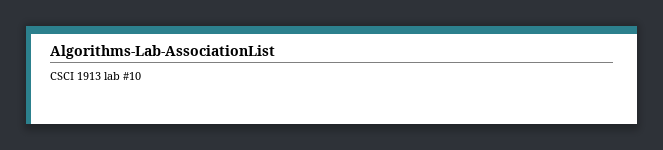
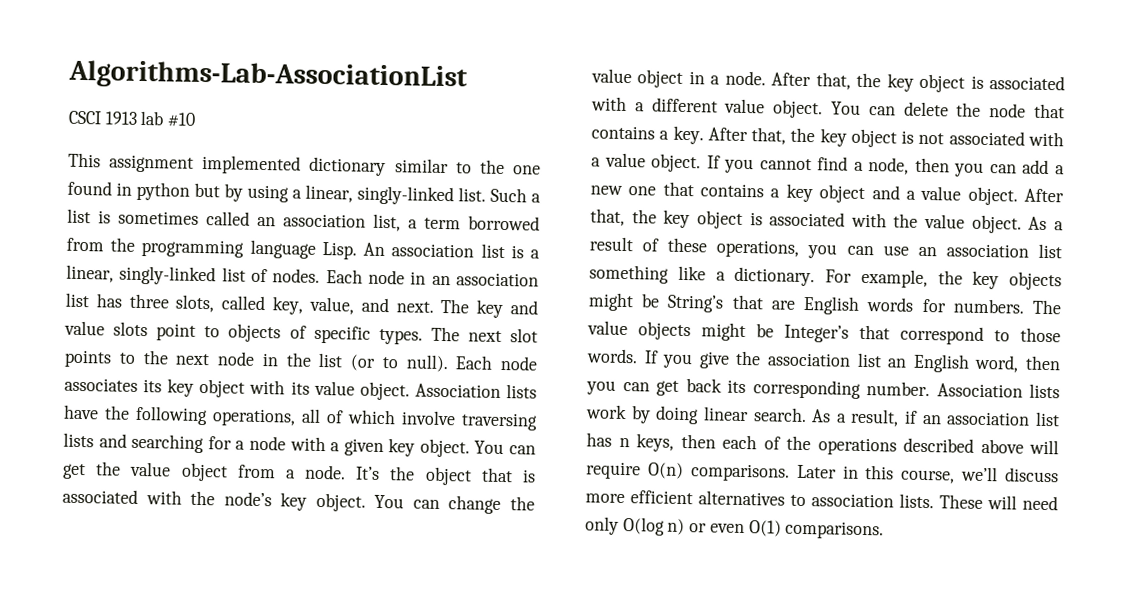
+ This assignment implemented dictionary similar to the one found in python but by using a linear, singly-linked list. Such a list is sometimes called an association list, a term borrowed from the programming language Lisp. An association list is a linear, singly-linked list of nodes. Each node in an association list has three slots, called key, value, and next. The key and value slots point to objects of specific types. The next slot points to the next node in the list (or to null). Each node associates its key object with its value object. Association lists have the following operations, all of which involve traversing lists and searching for a node with a given key object. You can get the value object from a node. It’s the object that is associated with the node’s key object. You can change the value object in a node. After that, the key object is associated with a different value object. You can delete the node that contains a key. After that, the key object is not associated with a value object. If you cannot find a node, then you can add a new one that contains a key object and a value object. After that, the key object is associated with the value object. As a result of these operations, you can use an association list something like a dictionary. For example, the key objects might be String’s that are English words for numbers. The value objects might be Integer’s that correspond to those words. If you give the association list an English word, then you can get back its corresponding number. Association lists work by doing linear search. As a result, if an association list has n keys, then each of the operations described above will require O(n) comparisons. Later in this course, we’ll discuss more efficient alternatives to association lists. These will need only O(log n) or even O(1) comparisons.

